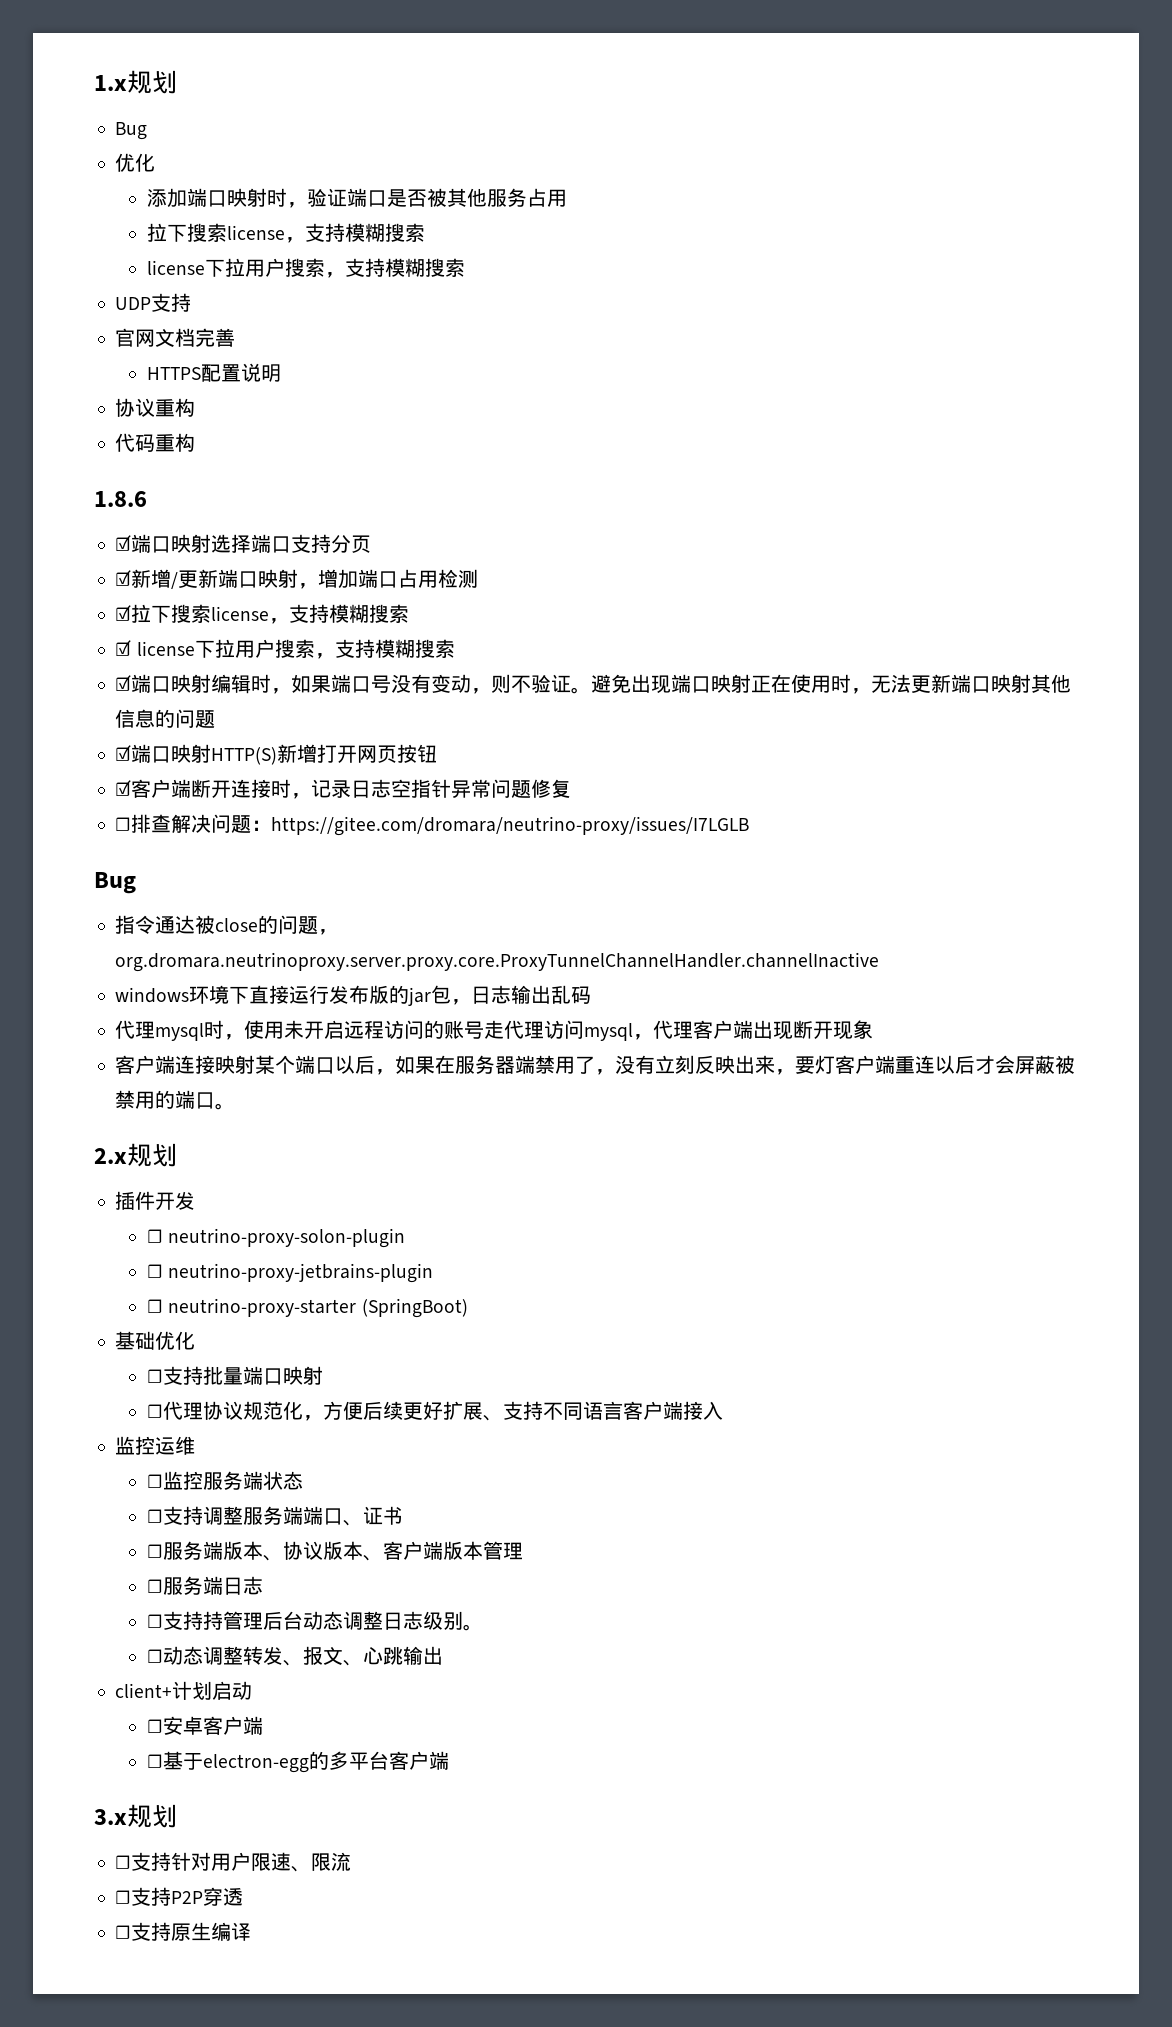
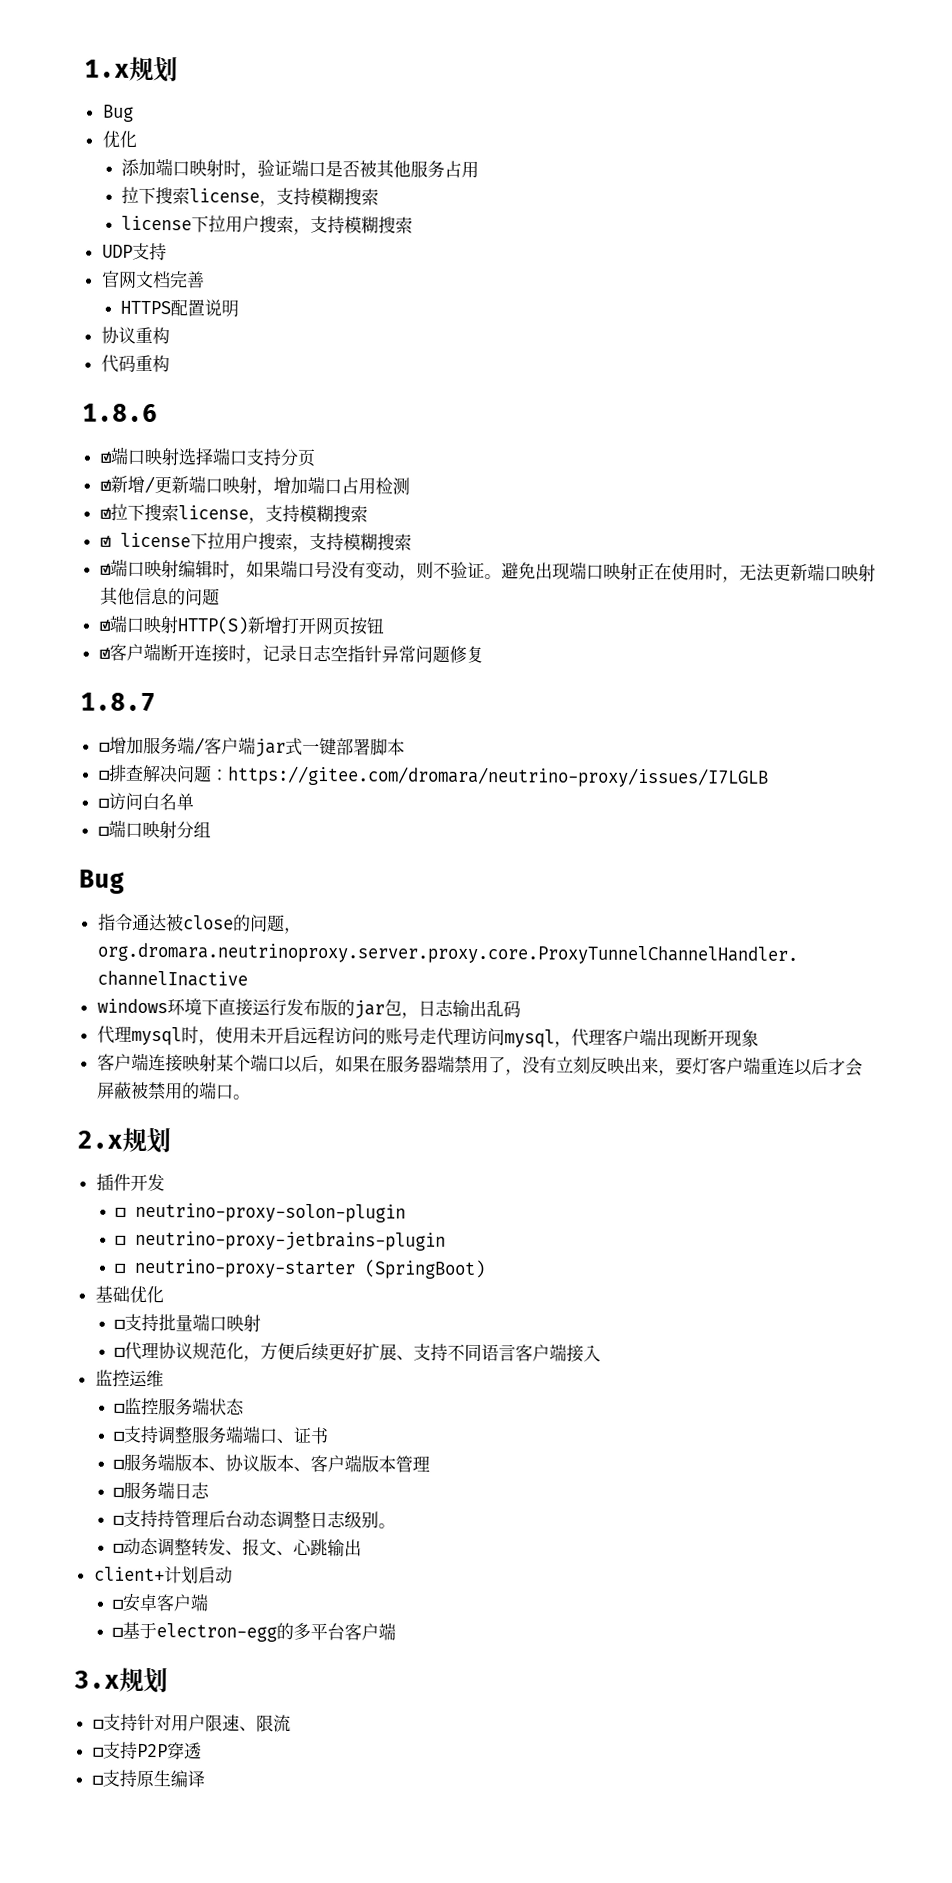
+ 1.8.7
+ ☐增加服务端/客户端jar式一键部署脚本
+ ☐访问白名单
+ ☐端口映射分组

